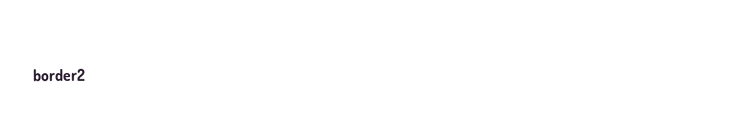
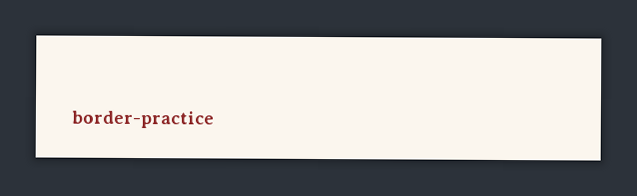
- border2
+ border-practice

